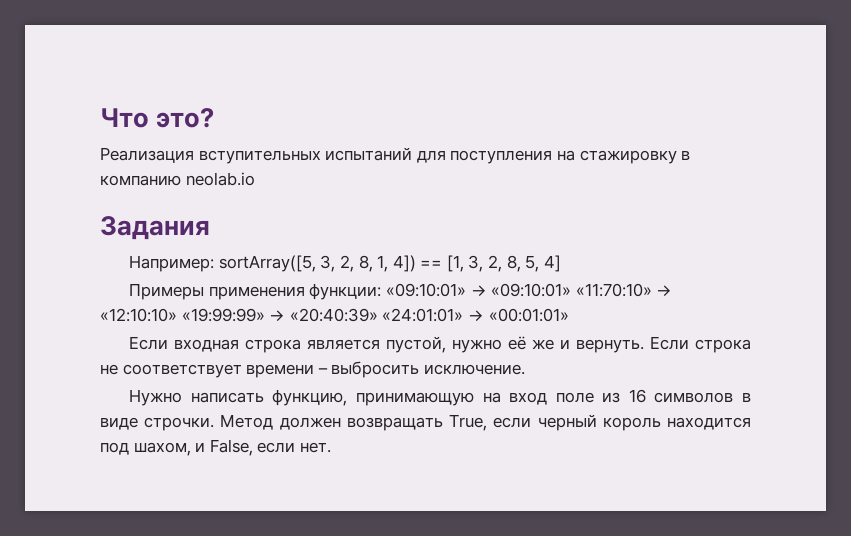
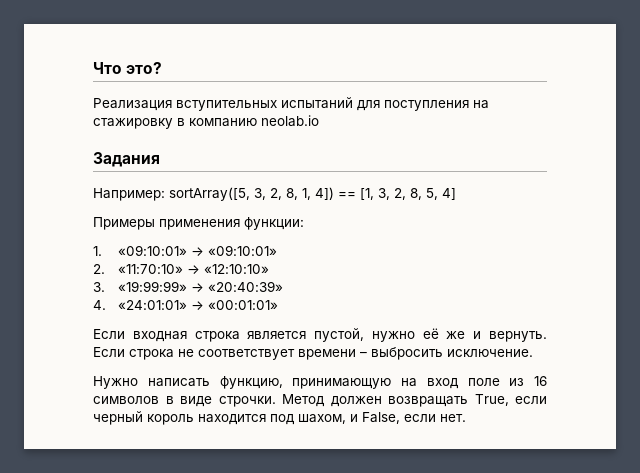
- Примеры применения функции: «09:10:01» → «09:10:01» «11:70:10» → «12:10:10» «19:99:99» → «20:40:39» «24:01:01» → «00:01:01»
+ Примеры применения функции:
+ 1. «09:10:01» → «09:10:01»
+ 2. «11:70:10» → «12:10:10»
+ 3. «19:99:99» → «20:40:39»
+ 4. «24:01:01» → «00:01:01»

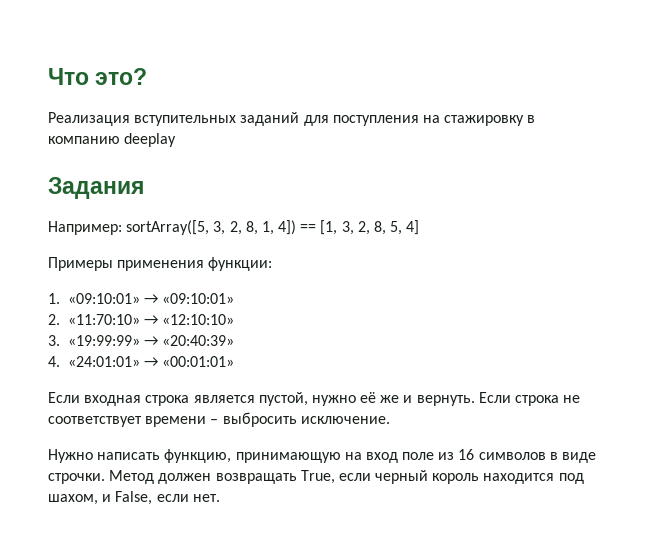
- Реализация вступительных испытаний для поступления на стажировку в компанию neolab.io
+ Реализация вступительных заданий для поступления на стажировку в компанию deeplay

